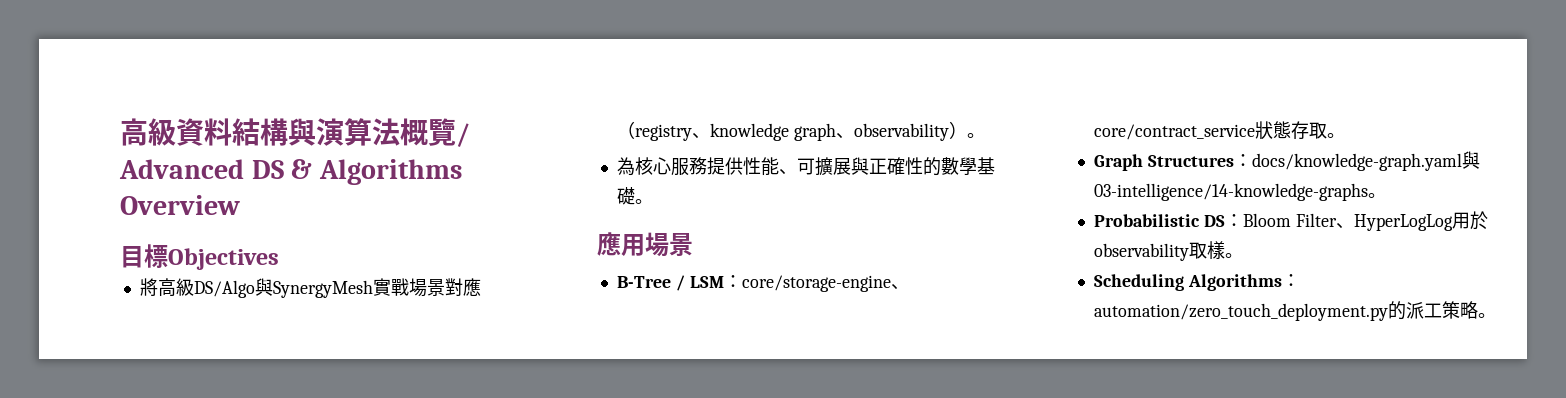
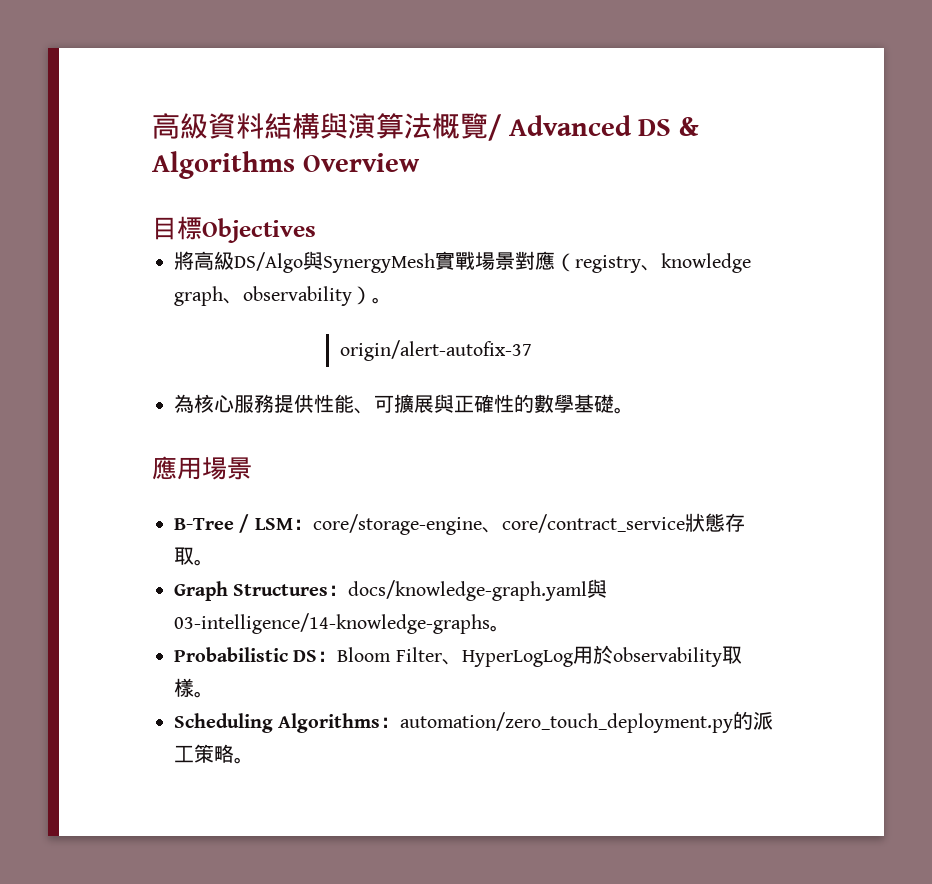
+ origin/alert-autofix-37

